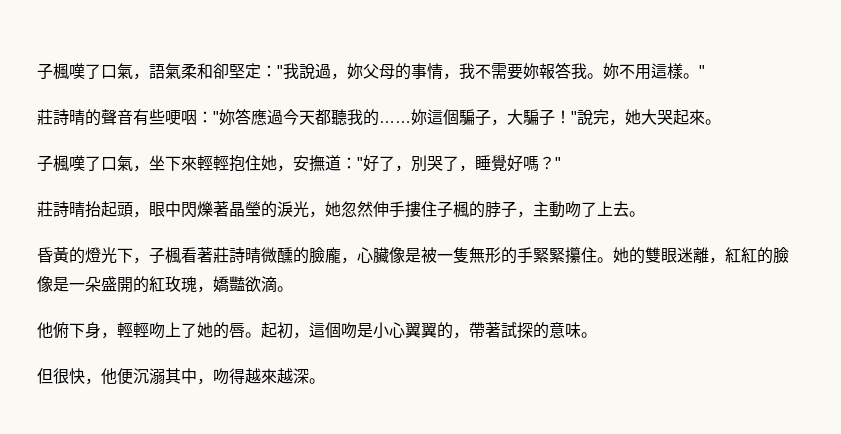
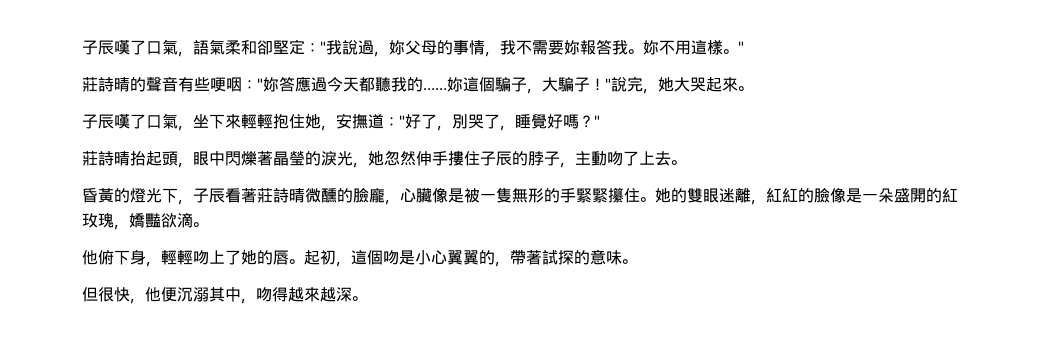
- 子楓嘆了口氣，語氣柔和卻堅定："我說過，妳父母的事情，我不需要妳報答我。
+ 子辰嘆了口氣，語氣柔和卻堅定："我說過，妳父母的事情，我不需要妳報答我。
- 子楓嘆了口氣，坐下來輕輕抱住她，安撫道："好了，別哭了，睡覺好嗎？
+ 子辰嘆了口氣，坐下來輕輕抱住她，安撫道："好了，別哭了，睡覺好嗎？
- 莊詩晴抬起頭，眼中閃爍著晶瑩的淚光，她忽然伸手摟住子楓的脖子，主動吻了上去。
+ 莊詩晴抬起頭，眼中閃爍著晶瑩的淚光，她忽然伸手摟住子辰的脖子，主動吻了上去。
- 昏黃的燈光下，子楓看著莊詩晴微醺的臉龐，心臟像是被一隻無形的手緊緊攥住。
+ 昏黃的燈光下，子辰看著莊詩晴微醺的臉龐，心臟像是被一隻無形的手緊緊攥住。

